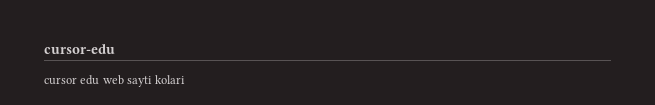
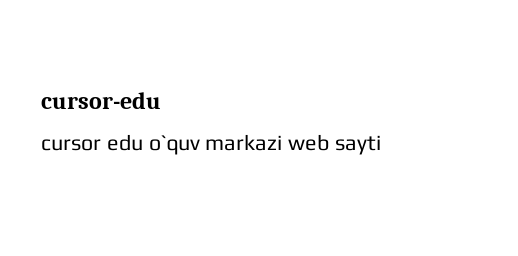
- cursor edu web sayti kolari
+ cursor edu o`quv markazi web sayti

